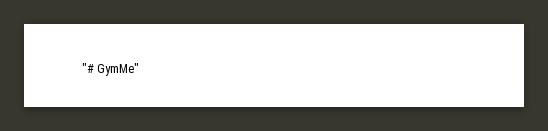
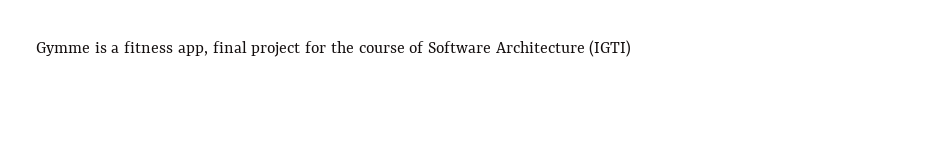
- "# GymMe"
+ Gymme is a fitness app, final project for the course of Software Architecture (IGTI)

